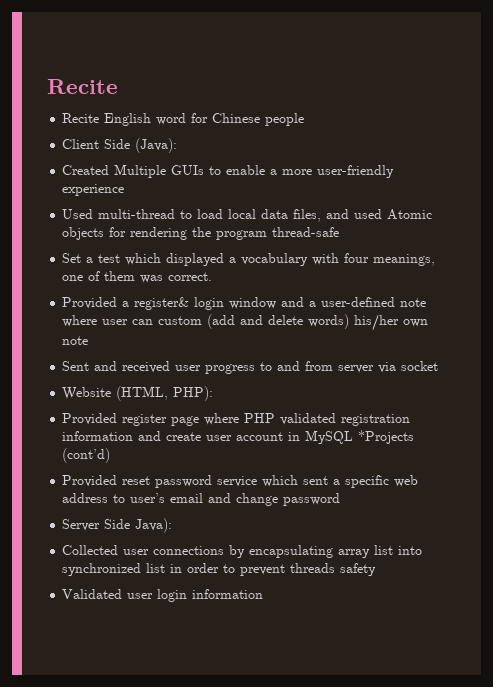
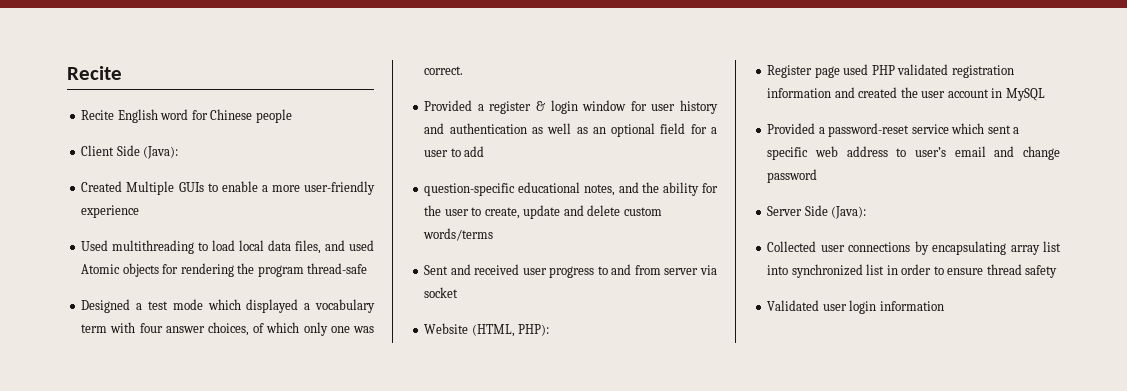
- Used multi-thread to load local data files, and used Atomic objects for rendering the program thread-safe
+ Used multithreading to load local data files, and used Atomic objects for rendering the program thread-safe
- Set a test which displayed a vocabulary with four meanings, one of them was correct.
- Provided a register& login window and a user-defined note where user can custom (add and delete words) his/her own note
+ Designed a test mode which displayed a vocabulary term with four answer choices, of which only one was correct.
+ Provided a register & login window for user history and authentication as well as an optional field for a user to add
+ question-specific educational notes, and the ability for the user to create, update and delete custom words/terms
- Provided register page where PHP validated registration information and create user account in MySQL *Projects (cont’d)
- Provided reset password service which sent a specific web address to user’s email and change password
+ Register page used PHP validated registration information and created the user account in MySQL
+ Provided a password-reset service which sent a specific web address to user’s email and change password
- Server Side Java):
+ Server Side (Java):
- Collected user connections by encapsulating array list into synchronized list in order to prevent threads safety
+ Collected user connections by encapsulating array list into synchronized list in order to ensure thread safety

